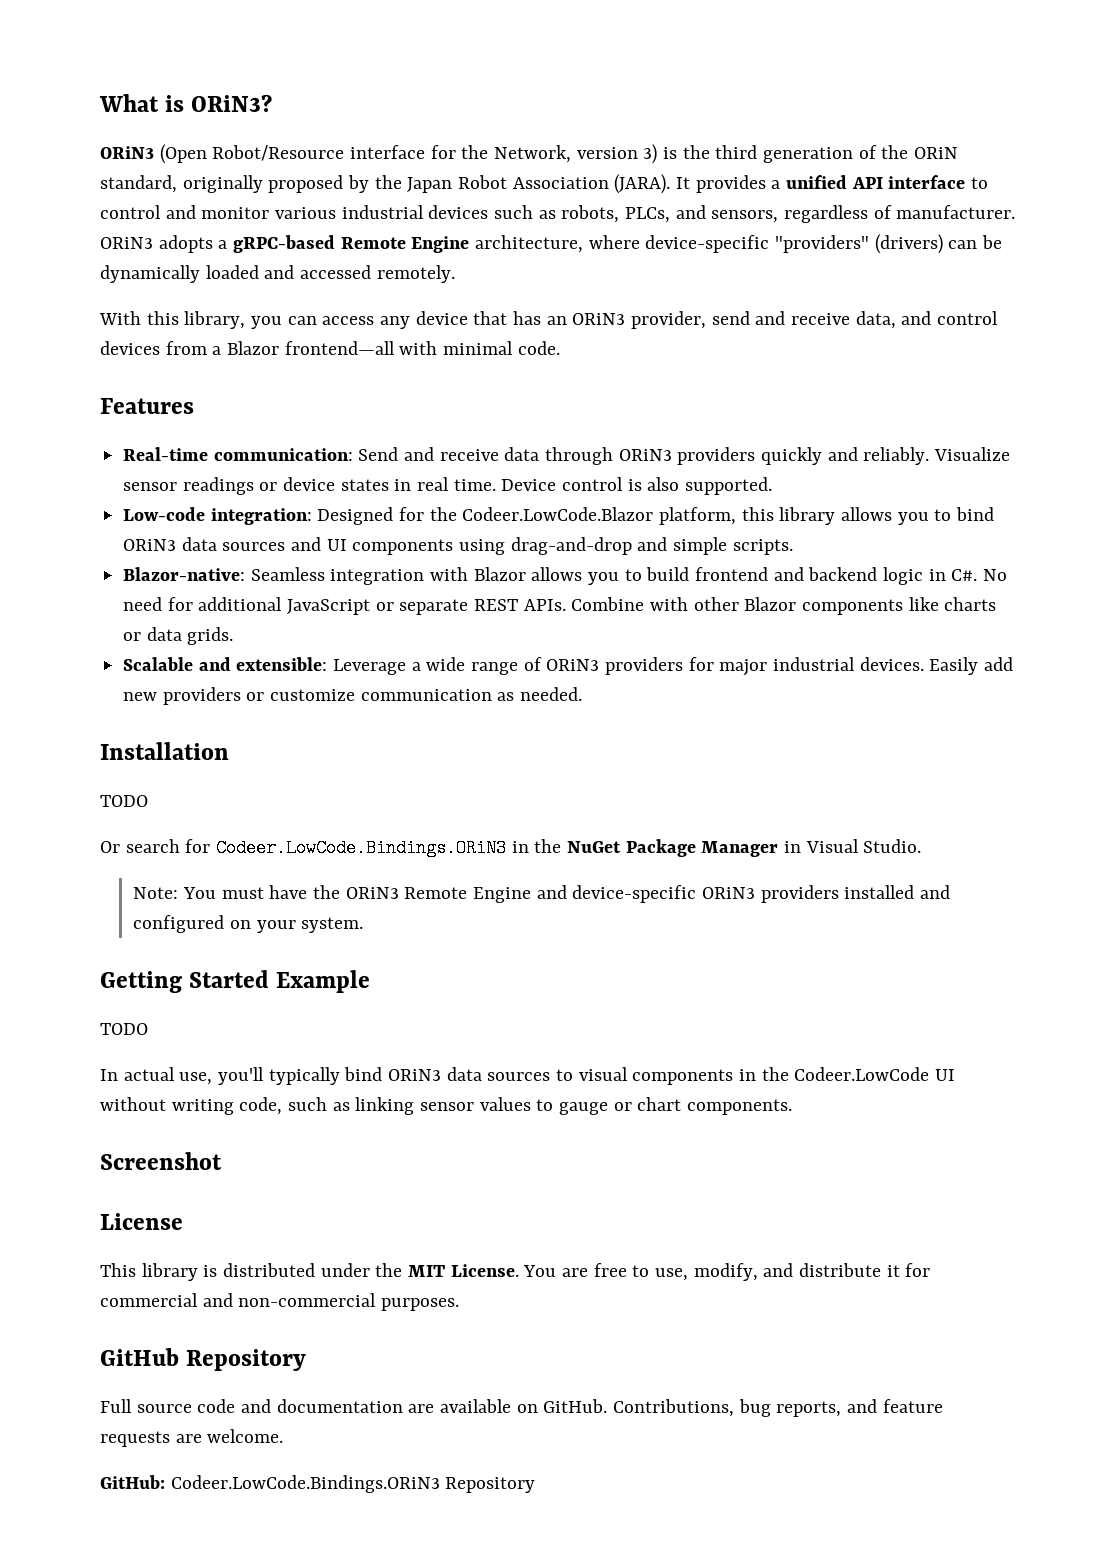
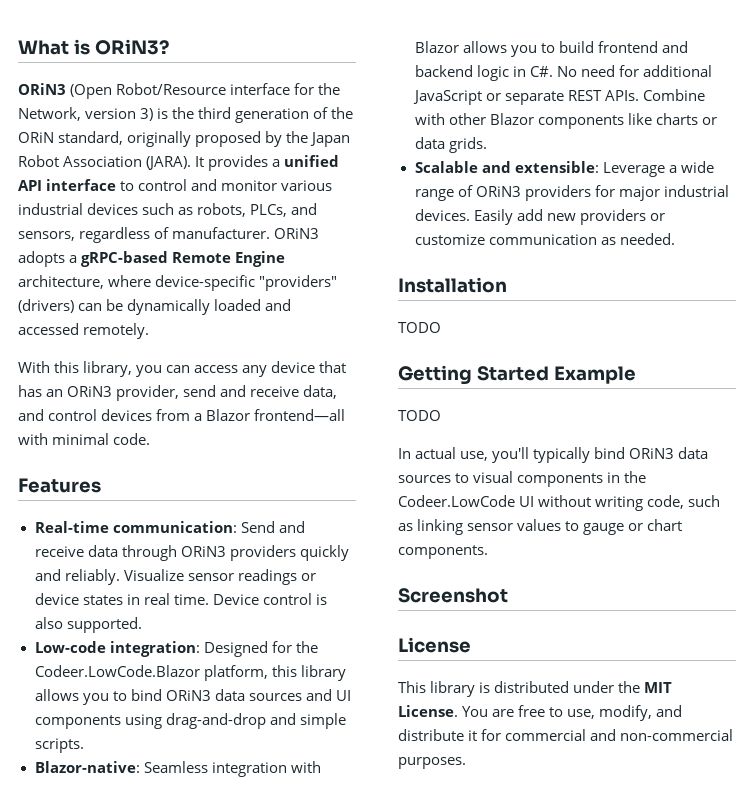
- Or search for Codeer.LowCode.Bindings.ORiN3 in the NuGet Package Manager in Visual Studio.
- Note: You must have the ORiN3 Remote Engine and device-specific ORiN3 providers installed and configured on your system.
- GitHub Repository
- Full source code and documentation are available on GitHub. Contributions, bug reports, and feature requests are welcome.
- GitHub: Codeer.LowCode.Bindings.ORiN3 Repository

